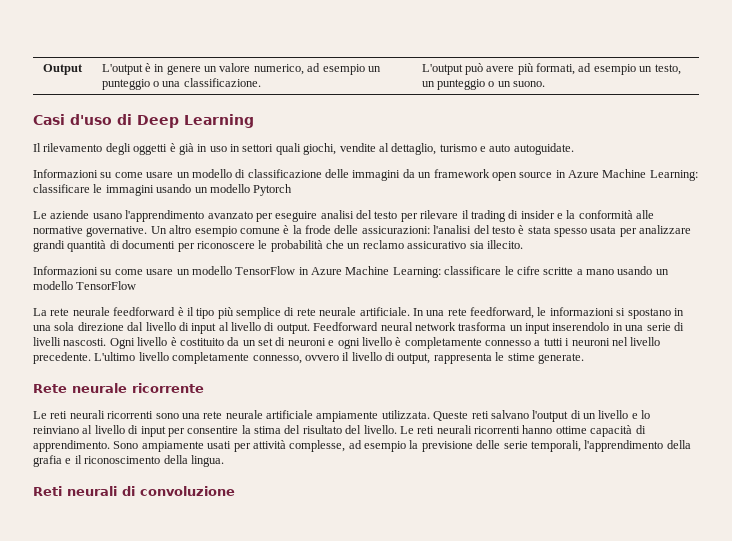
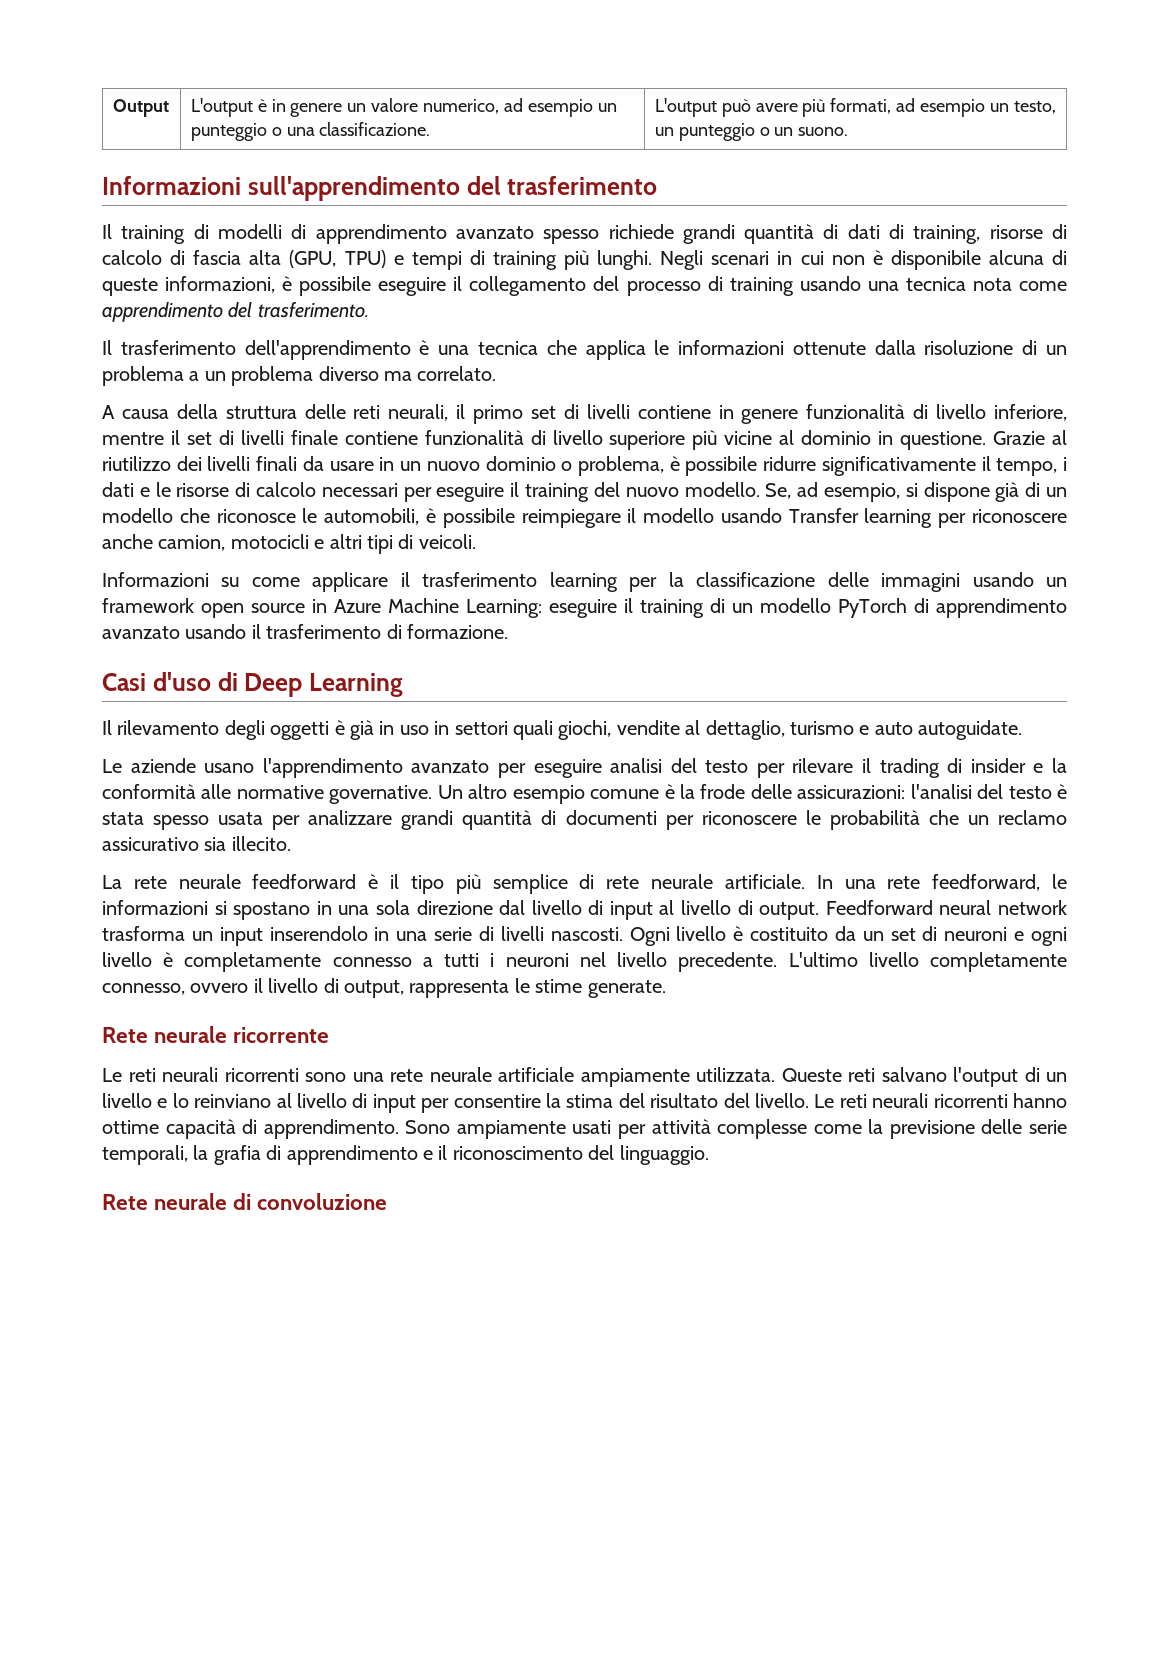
+ Informazioni sull'apprendimento del trasferimento
+ Il training di modelli di apprendimento avanzato spesso richiede grandi quantità di dati di training, risorse di calcolo di fascia alta (GPU, TPU) e tempi di training più lunghi. Negli scenari in cui non è disponibile alcuna di queste informazioni, è possibile eseguire il collegamento del processo di training usando una tecnica nota come apprendimento del trasferimento.
+ Il trasferimento dell'apprendimento è una tecnica che applica le informazioni ottenute dalla risoluzione di un problema a un problema diverso ma correlato.
+ A causa della struttura delle reti neurali, il primo set di livelli contiene in genere funzionalità di livello inferiore, mentre il set di livelli finale contiene funzionalità di livello superiore più vicine al dominio in questione. Grazie al riutilizzo dei livelli finali da usare in un nuovo dominio o problema, è possibile ridurre significativamente il tempo, i dati e le risorse di calcolo necessari per eseguire il training del nuovo modello. Se, ad esempio, si dispone già di un modello che riconosce le automobili, è possibile reimpiegare il modello usando Transfer learning per riconoscere anche camion, motocicli e altri tipi di veicoli.
+ Informazioni su come applicare il trasferimento learning per la classificazione delle immagini usando un framework open source in Azure Machine Learning: eseguire il training di un modello PyTorch di apprendimento avanzato usando il trasferimento di formazione.
- Informazioni su come usare un modello di classificazione delle immagini da un framework open source in Azure Machine Learning: classificare le immagini usando un modello Pytorch
- Informazioni su come usare un modello TensorFlow in Azure Machine Learning: classificare le cifre scritte a mano usando un modello TensorFlow
- Sono ampiamente usati per attività complesse, ad esempio la previsione delle serie temporali, l'apprendimento della grafia e il riconoscimento della lingua.
- Reti neurali di convoluzione
+ Sono ampiamente usati per attività complesse come la previsione delle serie temporali, la grafia di apprendimento e il riconoscimento del linguaggio.
+ Rete neurale di convoluzione

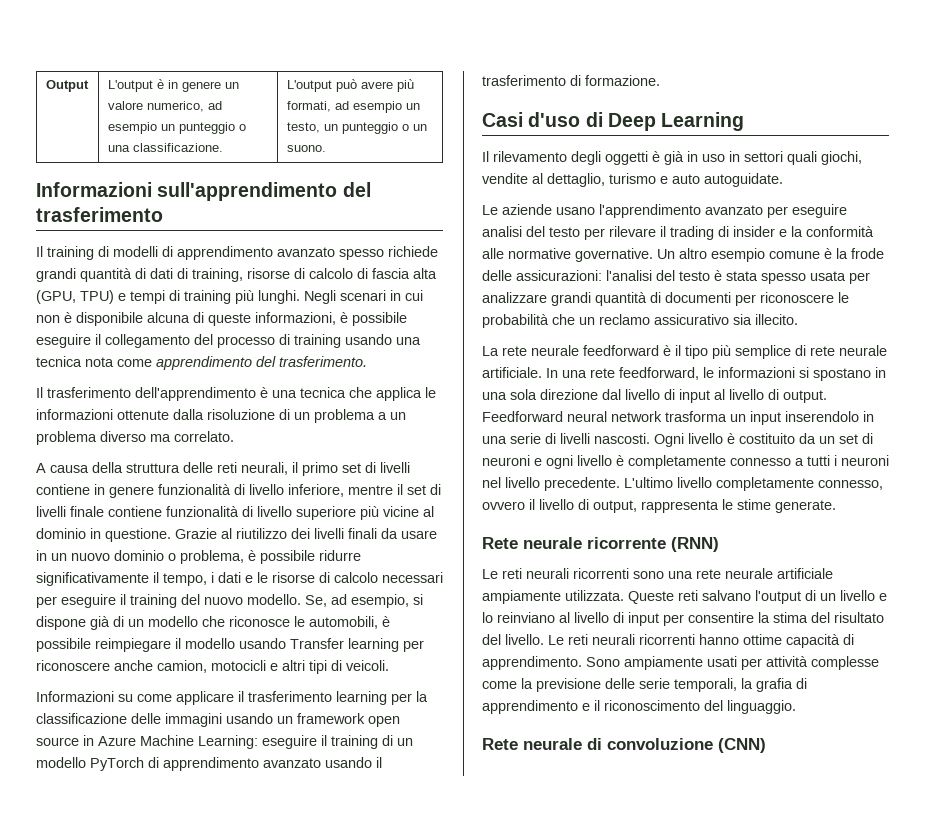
- Rete neurale ricorrente
+ Rete neurale ricorrente (RNN)
- Rete neurale di convoluzione
+ Rete neurale di convoluzione (CNN)

